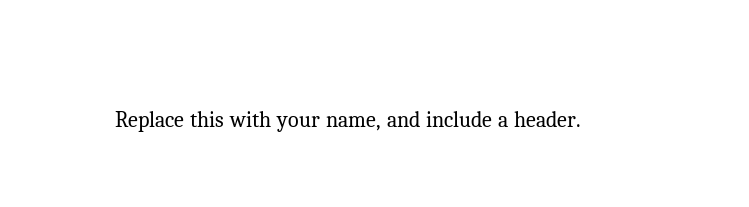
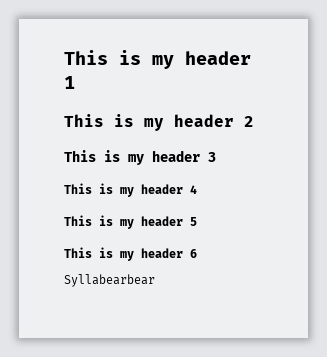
- Replace this with your name, and include a header.
+ This is my header 1
+ This is my header 2
+ This is my header 3
+ This is my header 4
+ This is my header 5
+ This is my header 6
+ Syllabearbear

